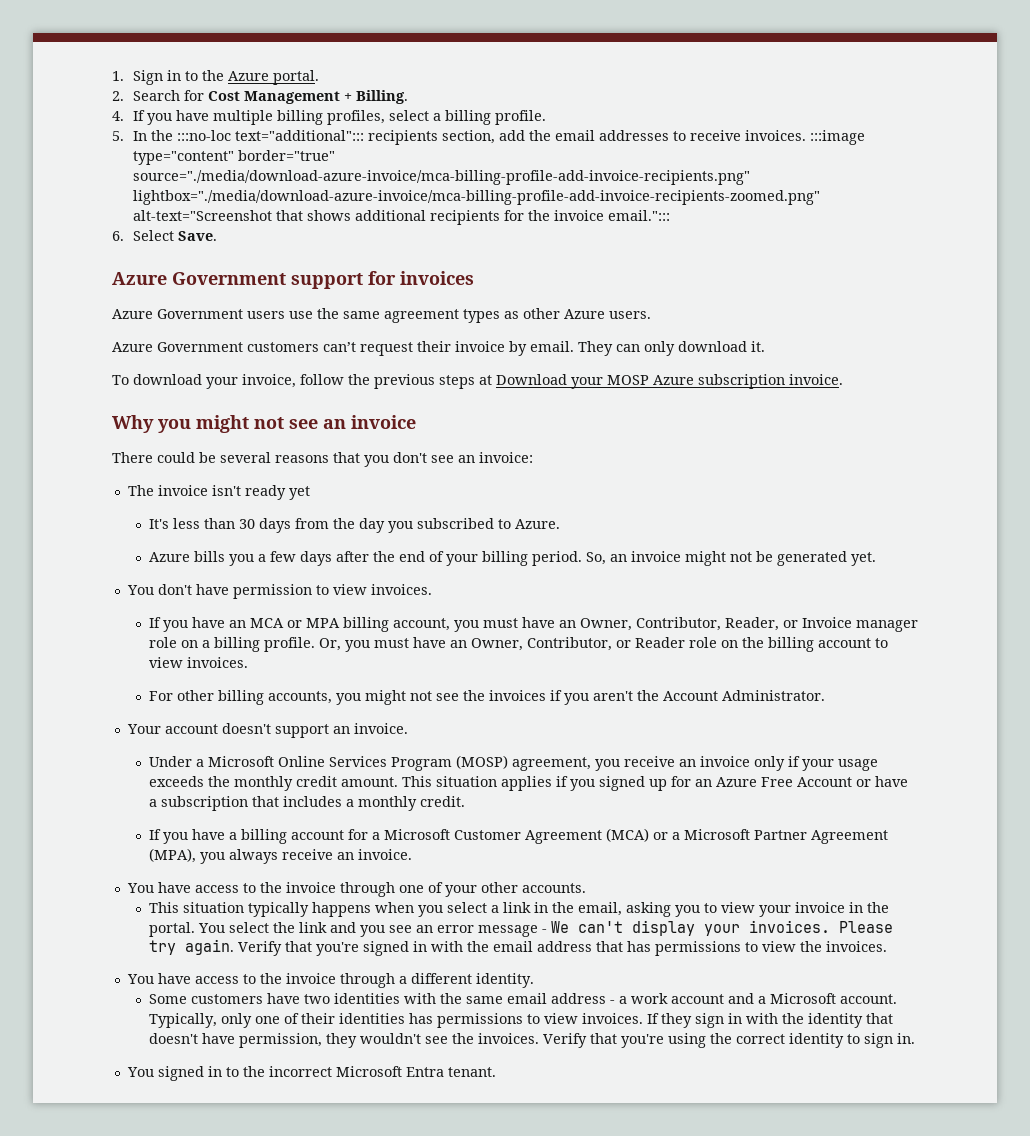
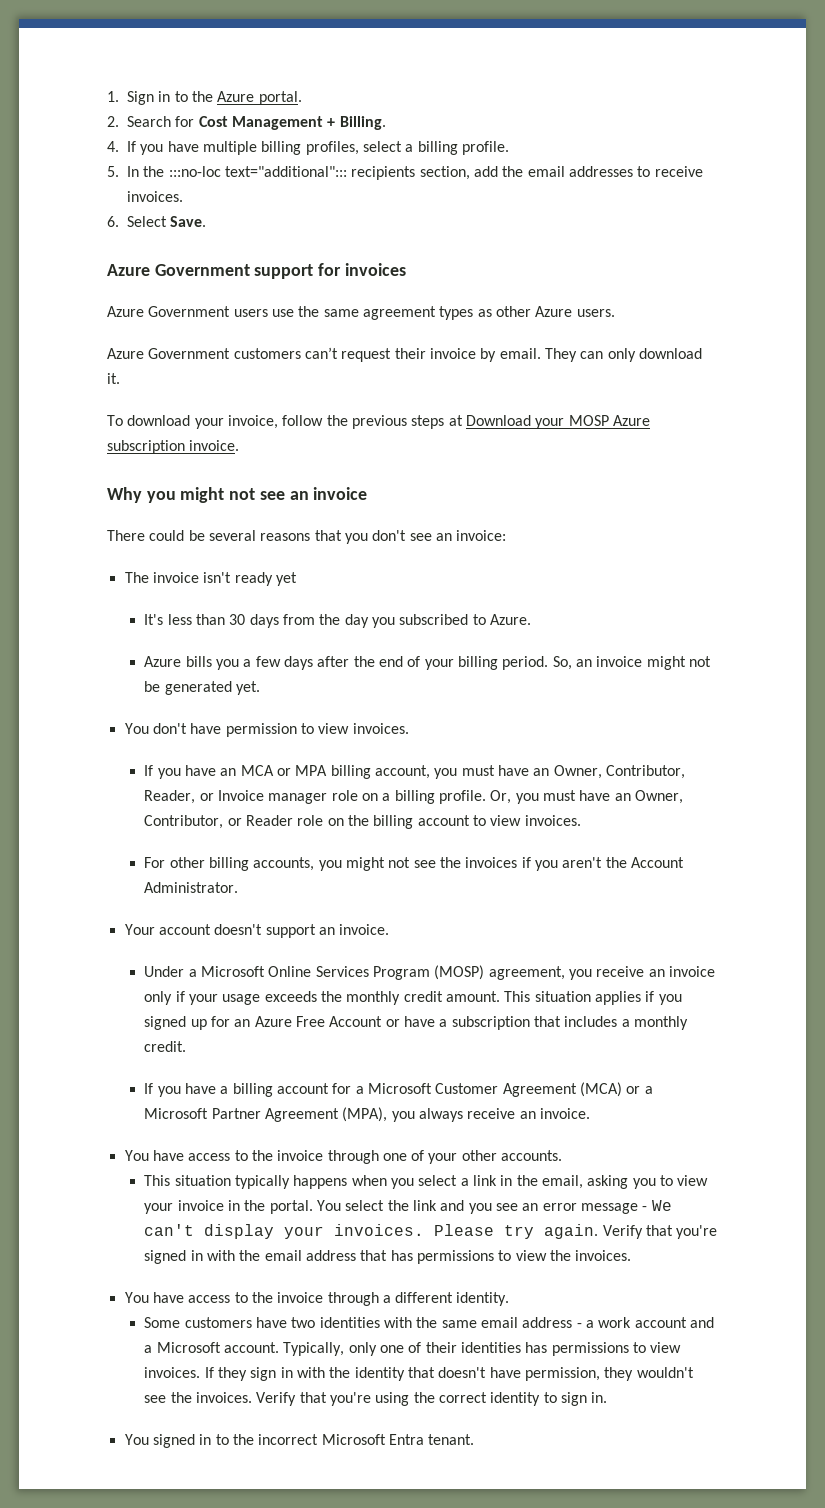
- 5. In the :::no-loc text="additional"::: recipients section, add the email addresses to receive invoices. :::image type="content" border="true" source="./media/download-azure-invoice/mca-billing-profile-add-invoice-recipients.png" lightbox="./media/download-azure-invoice/mca-billing-profile-add-invoice-recipients-zoomed.png" alt-text="Screenshot that shows additional recipients for the invoice email.":::
+ 5. In the :::no-loc text="additional"::: recipients section, add the email addresses to receive invoices.

